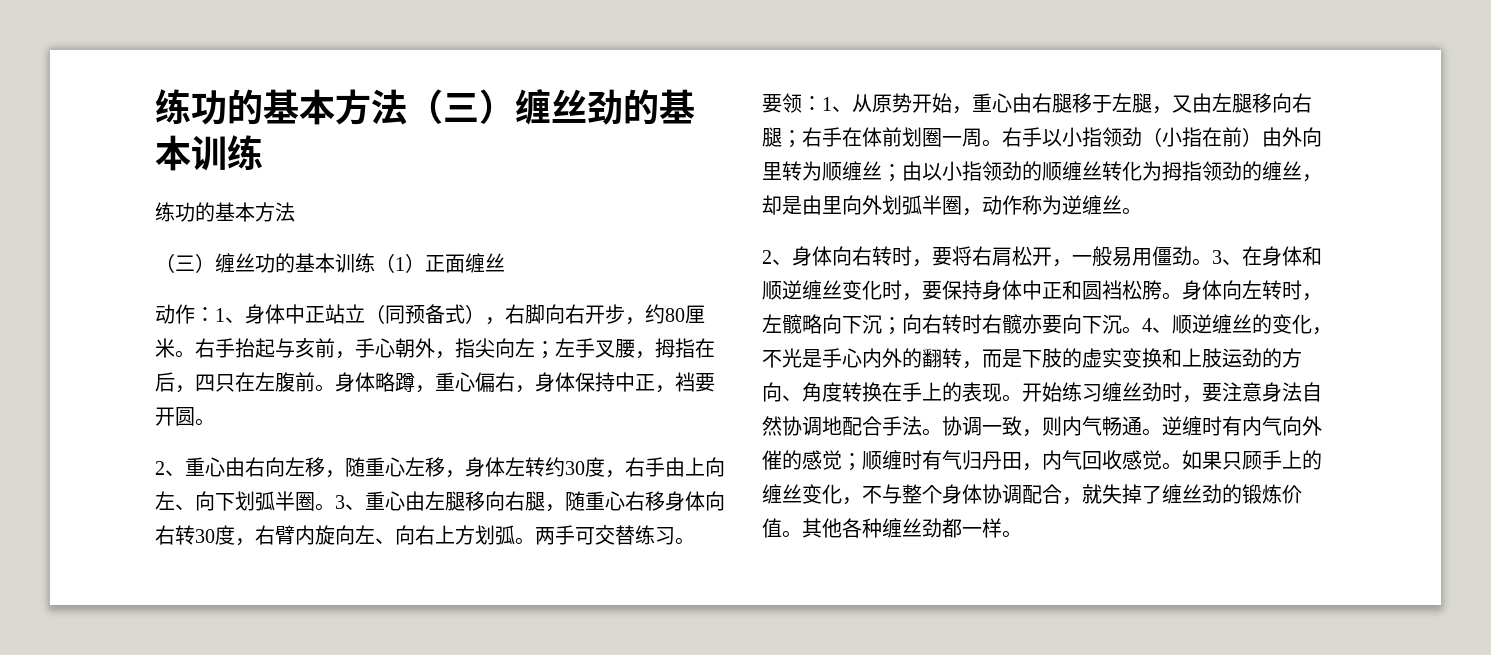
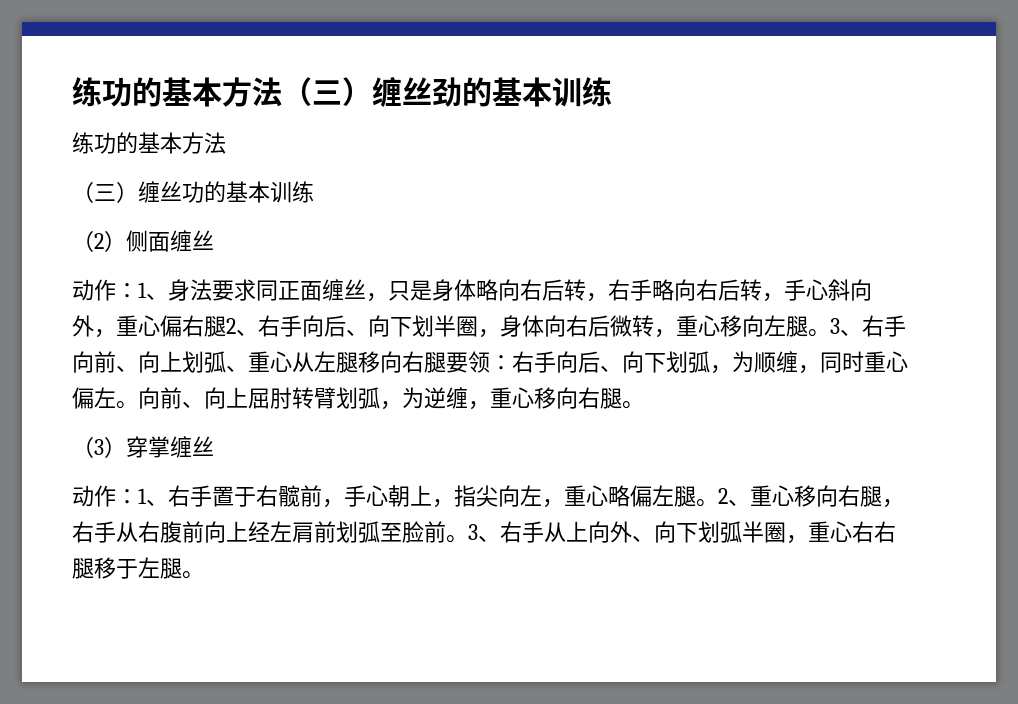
- （三）缠丝功的基本训练（1）正面缠丝
+ （三）缠丝功的基本训练
+ （2）侧面缠丝
- 动作：1、身体中正站立（同预备式），右脚向右开步，约80厘米。右手抬起与亥前，手心朝外，指尖向左；左手叉腰，拇指在后，四只在左腹前。身体略蹲，重心偏右，身体保持中正，裆要开圆。
- 2、重心由右向左移，随重心左移，身体左转约30度，右手由上向左、向下划弧半圈。3、重心由左腿移向右腿，随重心右移身体向右转30度，右臂内旋向左、向右上方划弧。两手可交替练习。
- 要领：1、从原势开始，重心由右腿移于左腿，又由左腿移向右腿；右手在体前划圈一周。右手以小指领劲（小指在前）由外向里转为顺缠丝；由以小指领劲的顺缠丝转化为拇指领劲的缠丝，却是由里向外划弧半圈，动作称为逆缠丝。
- 2、身体向右转时，要将右肩松开，一般易用僵劲。3、在身体和顺逆缠丝变化时，要保持身体中正和圆裆松胯。身体向左转时，左髋略向下沉；向右转时右髋亦要向下沉。4、顺逆缠丝的变化，不光是手心内外的翻转，而是下肢的虚实变换和上肢运劲的方向、角度转换在手上的表现。开始练习缠丝劲时，要注意身法自然协调地配合手法。协调一致，则内气畅通。逆缠时有内气向外催的感觉；顺缠时有气归丹田，内气回收感觉。如果只顾手上的缠丝变化，不与整个身体协调配合，就失掉了缠丝劲的锻炼价值。其他各种缠丝劲都一样。
+ 动作：1、身法要求同正面缠丝，只是身体略向右后转，右手略向右后转，手心斜向外，重心偏右腿2、右手向后、向下划半圈，身体向右后微转，重心移向左腿。3、右手向前、向上划弧、重心从左腿移向右腿要领：右手向后、向下划弧，为顺缠，同时重心偏左。向前、向上屈肘转臂划弧，为逆缠，重心移向右腿。
+ （3）穿掌缠丝
+ 动作：1、右手置于右髋前，手心朝上，指尖向左，重心略偏左腿。2、重心移向右腿，右手从右腹前向上经左肩前划弧至脸前。3、右手从上向外、向下划弧半圈，重心右右腿移于左腿。

